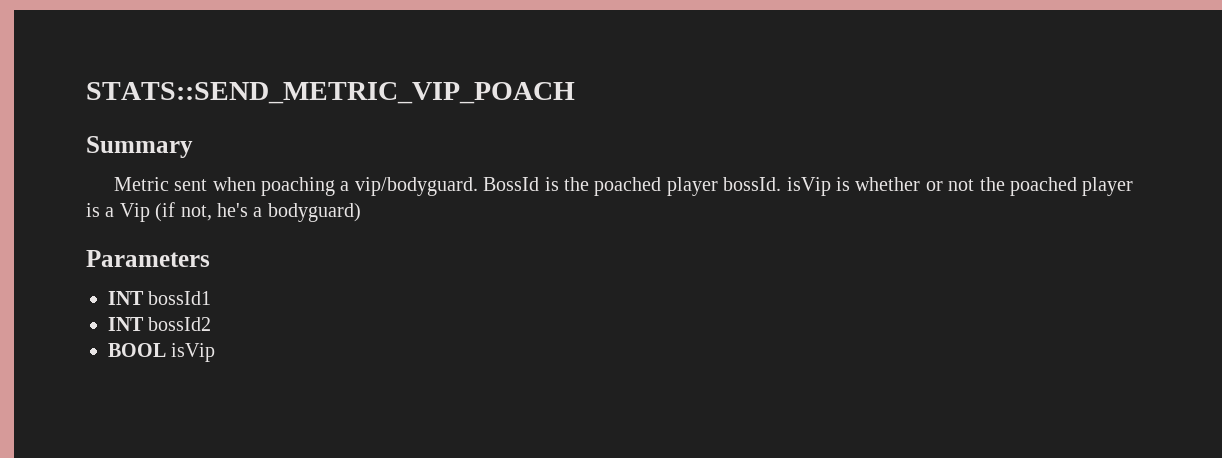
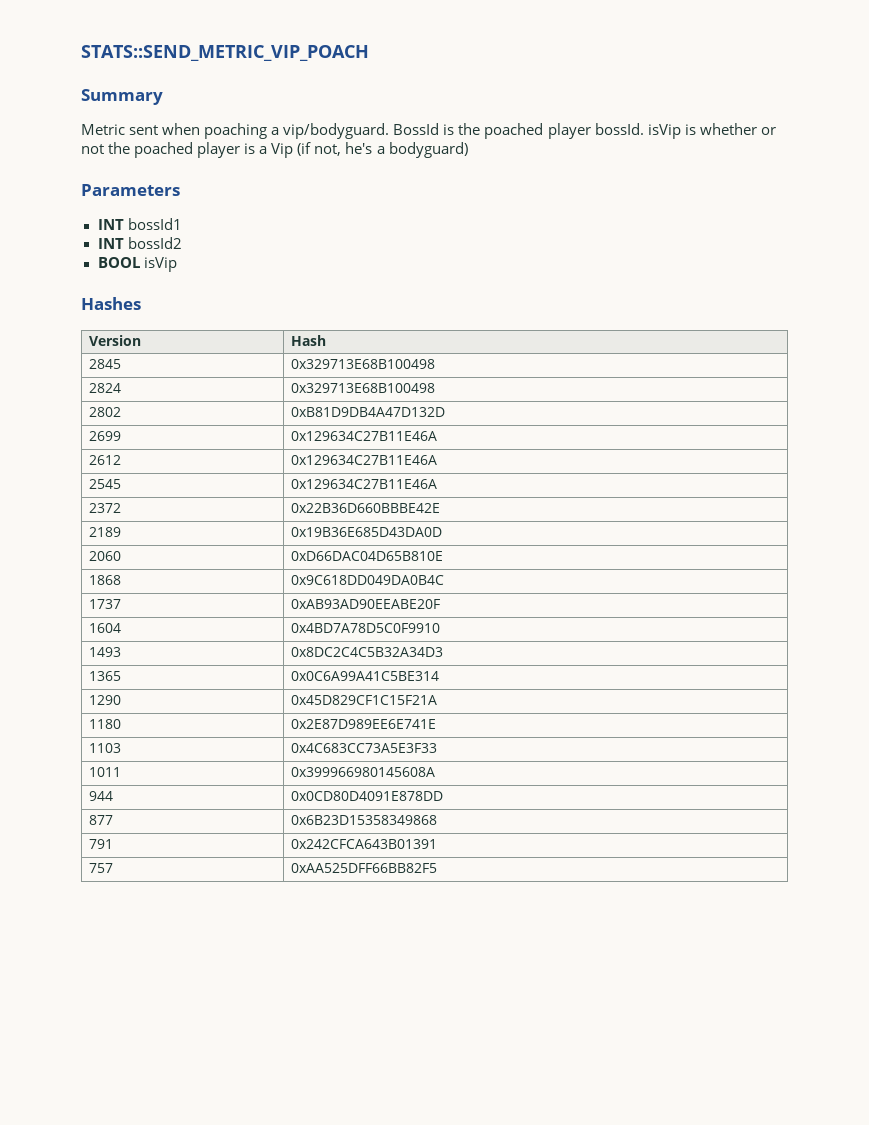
+ Hashes
+ Version | Hash
+ 2845 | 0x329713E68B100498
+ 2824 | 0x329713E68B100498
+ 2802 | 0xB81D9DB4A47D132D
+ 2699 | 0x129634C27B11E46A
+ 2612 | 0x129634C27B11E46A
+ 2545 | 0x129634C27B11E46A
+ 2372 | 0x22B36D660BBBE42E
+ 2189 | 0x19B36E685D43DA0D
+ 2060 | 0xD66DAC04D65B810E
+ 1868 | 0x9C618DD049DA0B4C
+ 1737 | 0xAB93AD90EEABE20F
+ 1604 | 0x4BD7A78D5C0F9910
+ 1493 | 0x8DC2C4C5B32A34D3
+ 1365 | 0x0C6A99A41C5BE314
+ 1290 | 0x45D829CF1C15F21A
+ 1180 | 0x2E87D989EE6E741E
+ 1103 | 0x4C683CC73A5E3F33
+ 1011 | 0x399966980145608A
+ 944 | 0x0CD80D4091E878DD
+ 877 | 0x6B23D15358349868
+ 791 | 0x242CFCA643B01391
+ 757 | 0xAA525DFF66BB82F5

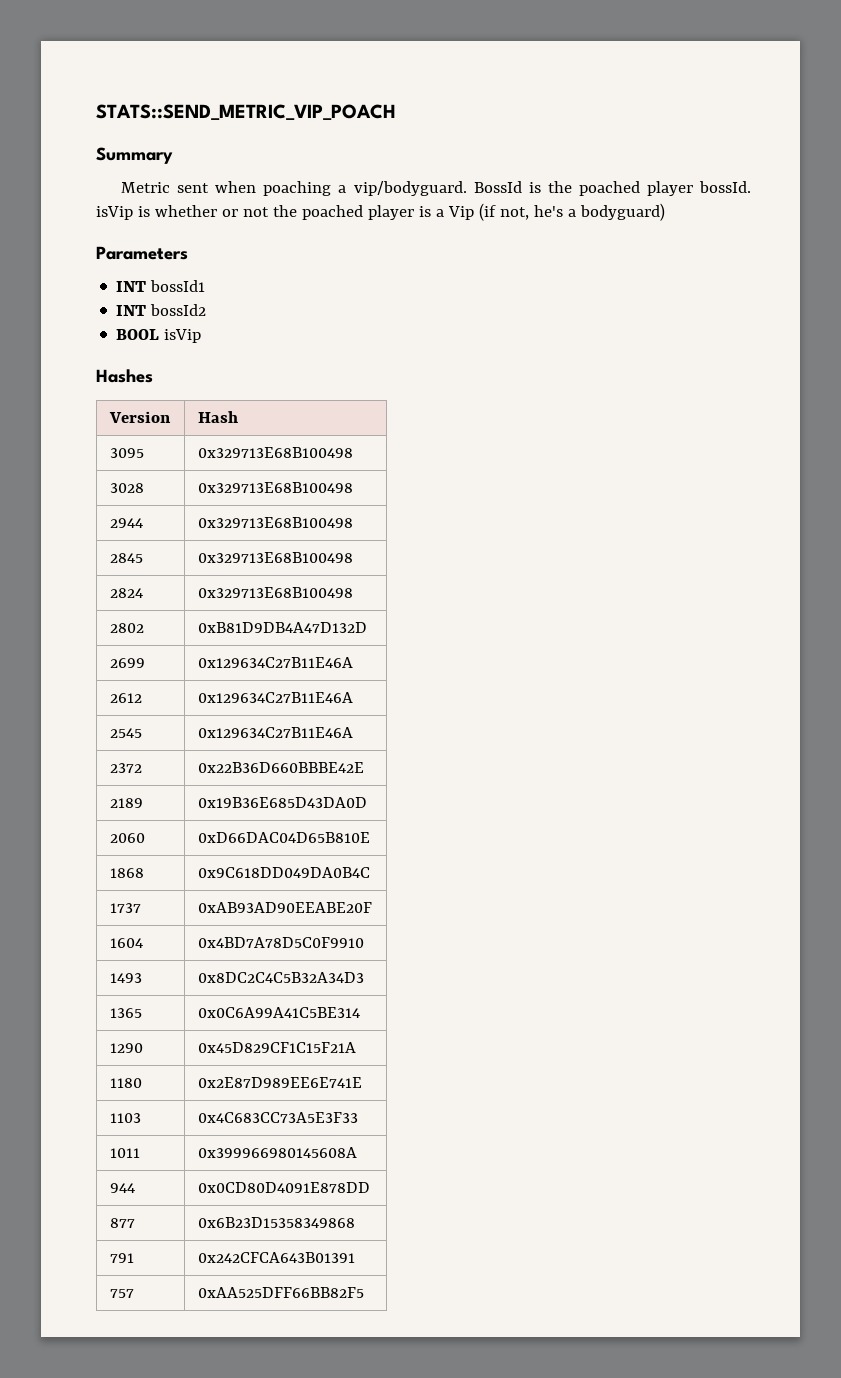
+ 3095 | 0x329713E68B100498
+ 3028 | 0x329713E68B100498
+ 2944 | 0x329713E68B100498

